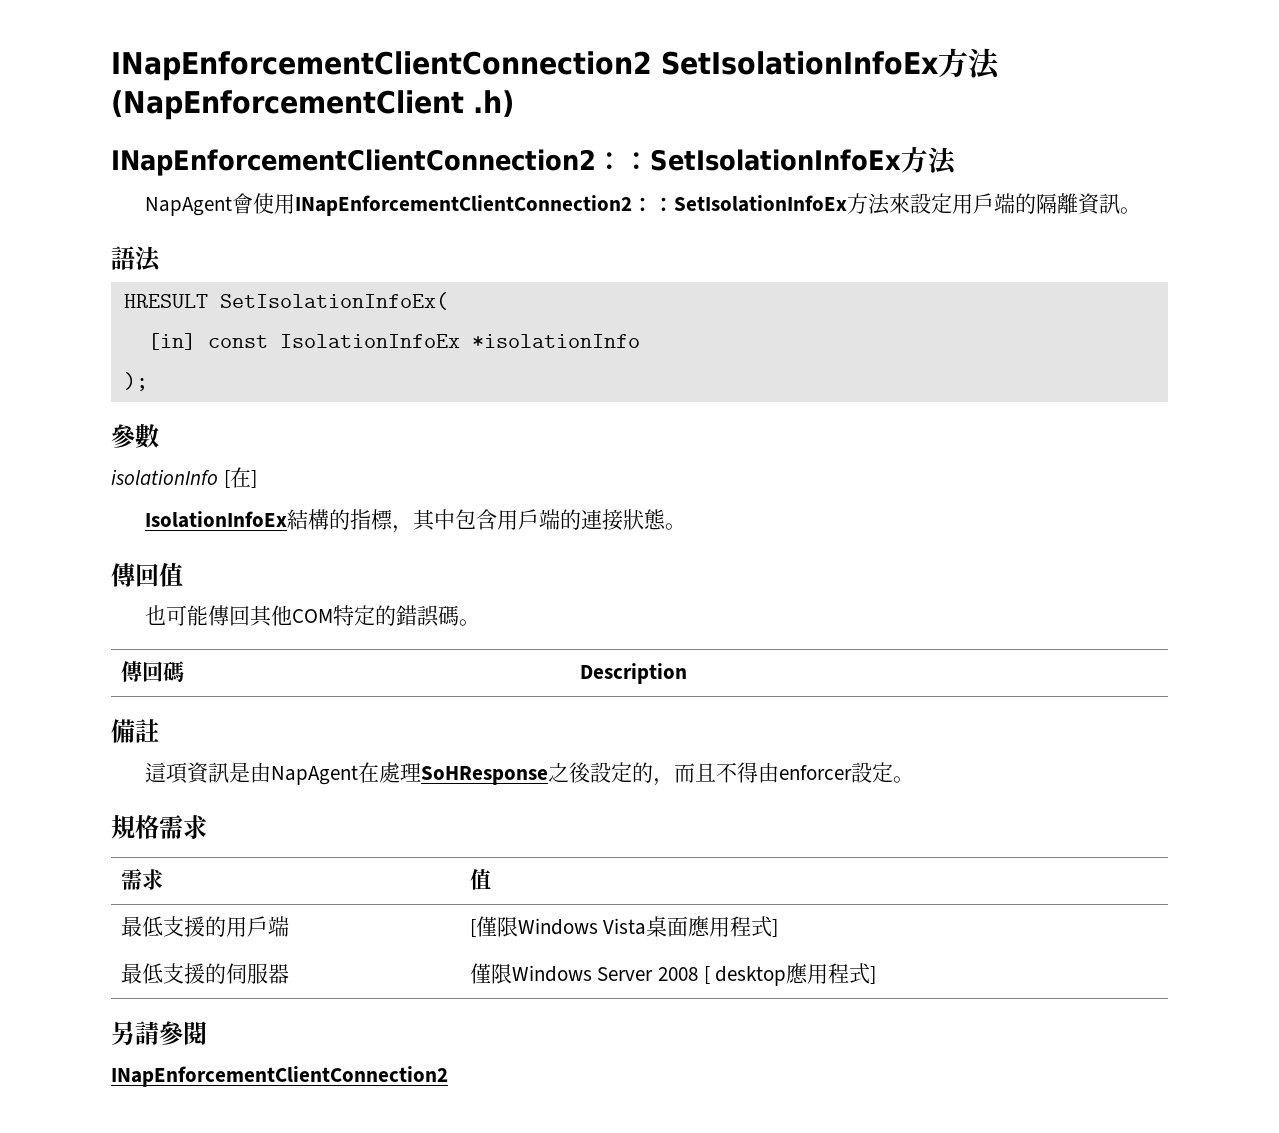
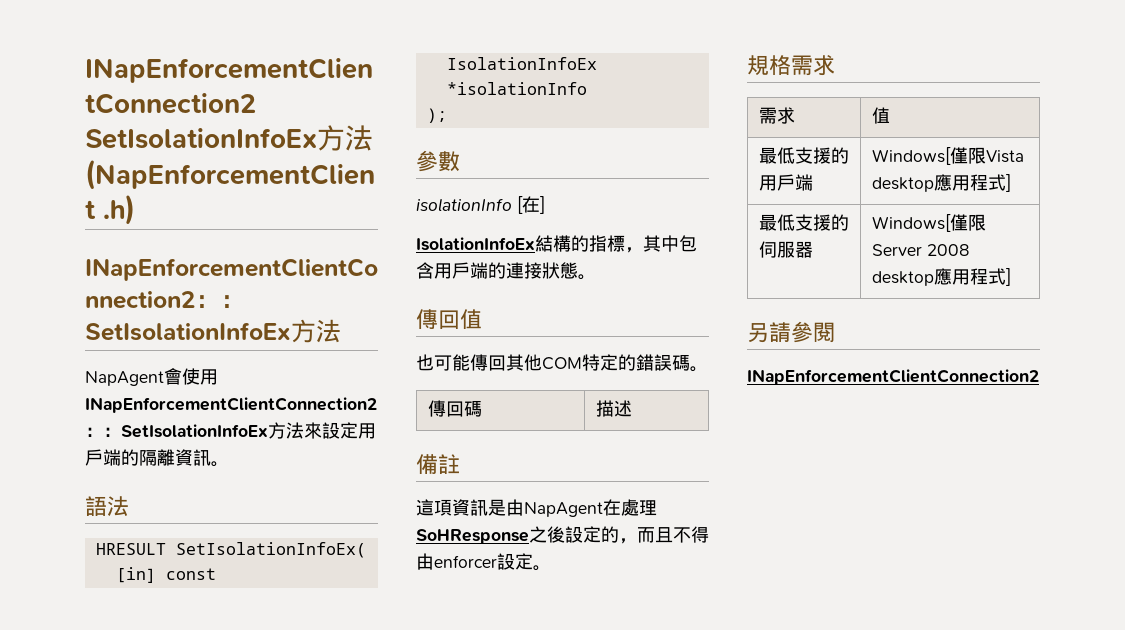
- 傳回碼 | Description
+ 傳回碼 | 描述
- 最低支援的用戶端 | [僅限Windows Vista桌面應用程式]
+ 最低支援的用戶端 | Windows[僅限Vista desktop應用程式]
- 最低支援的伺服器 | 僅限Windows Server 2008 [ desktop應用程式]
+ 最低支援的伺服器 | Windows[僅限Server 2008 desktop應用程式]

